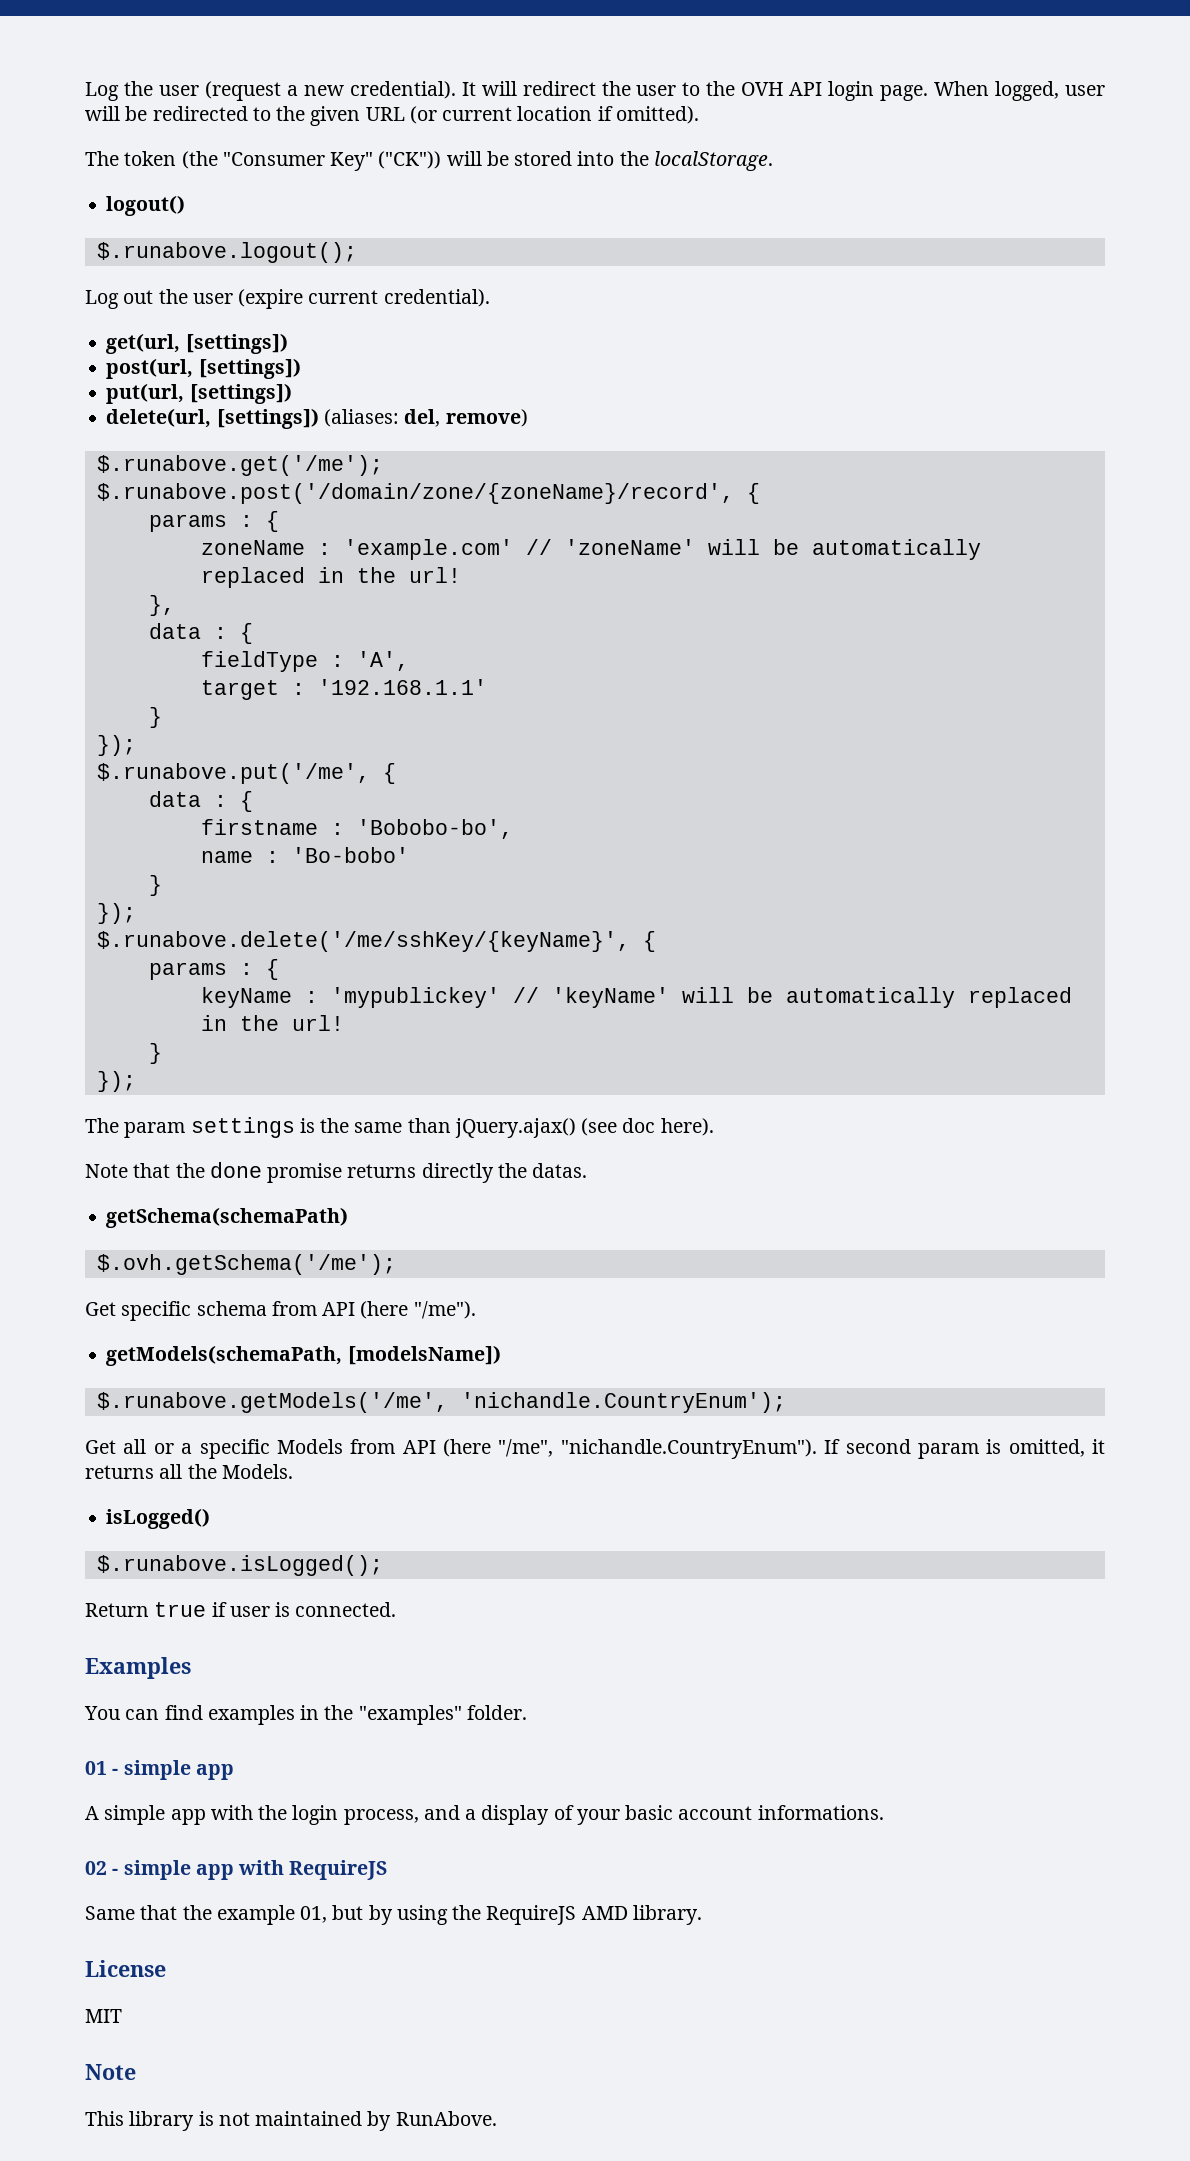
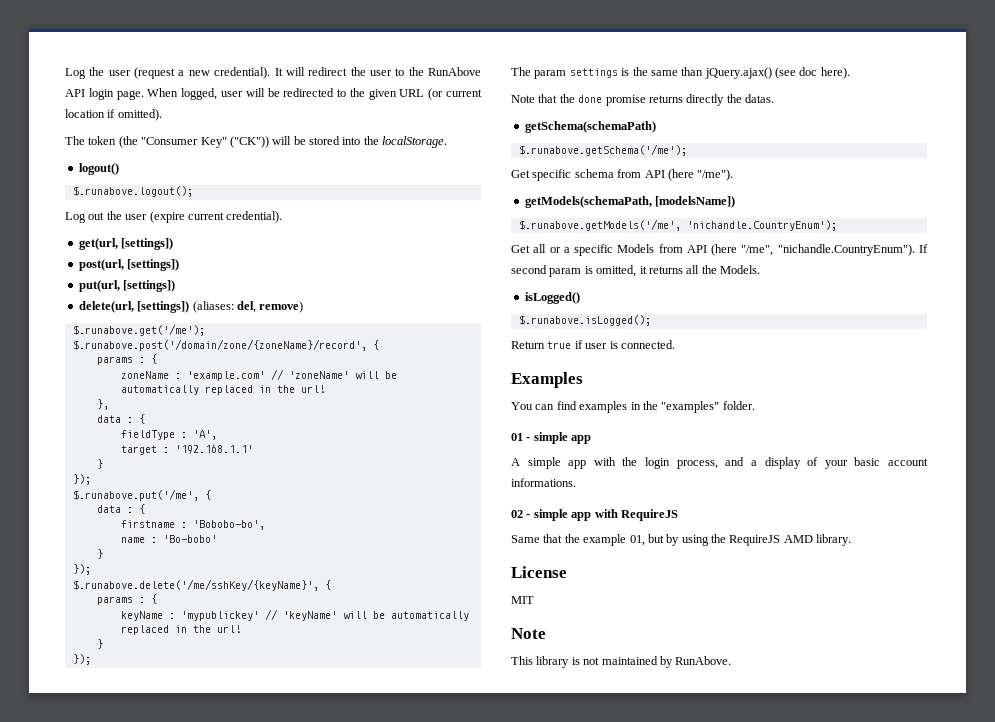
- It will redirect the user to the OVH API login page.
+ It will redirect the user to the RunAbove API login page.
- $.ovh.getSchema('/me');
+ $.runabove.getSchema('/me');

